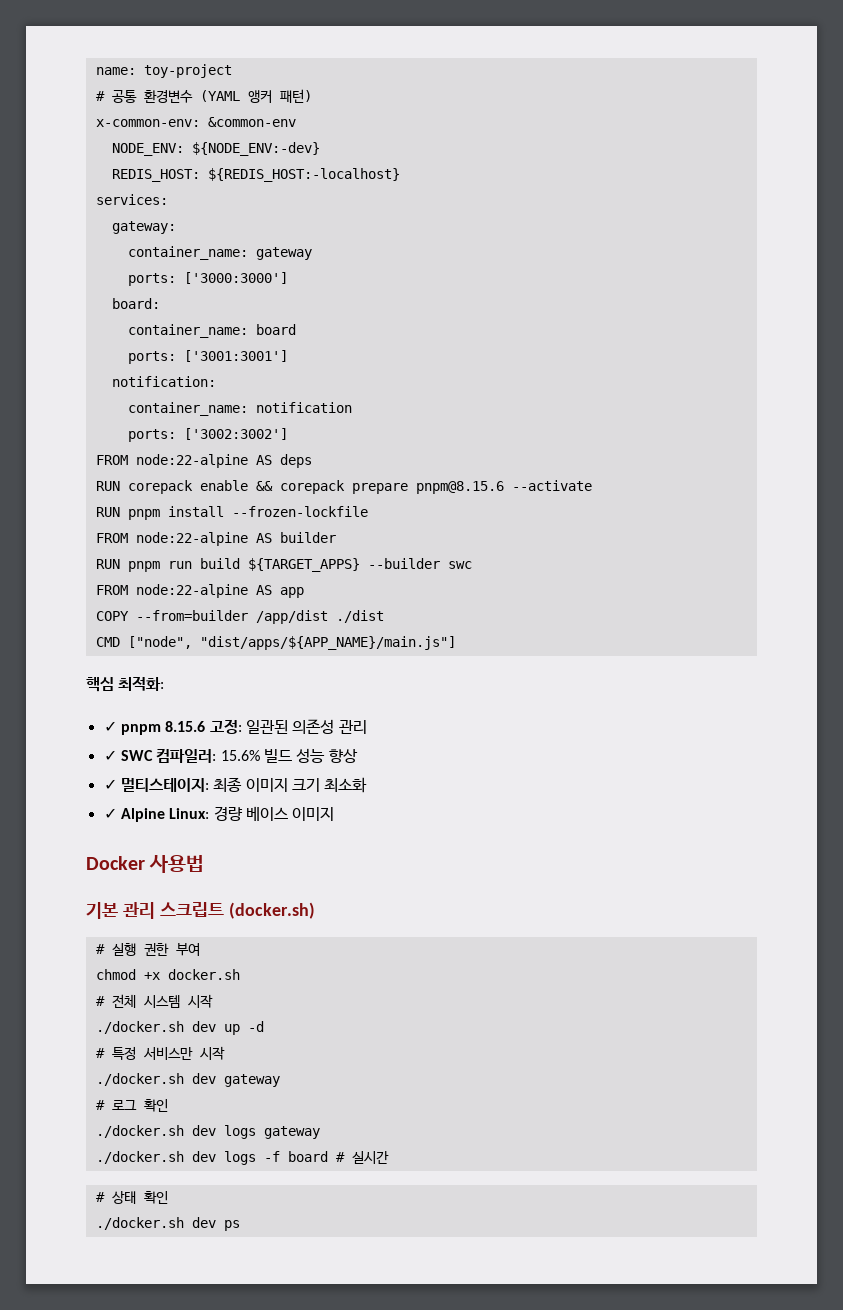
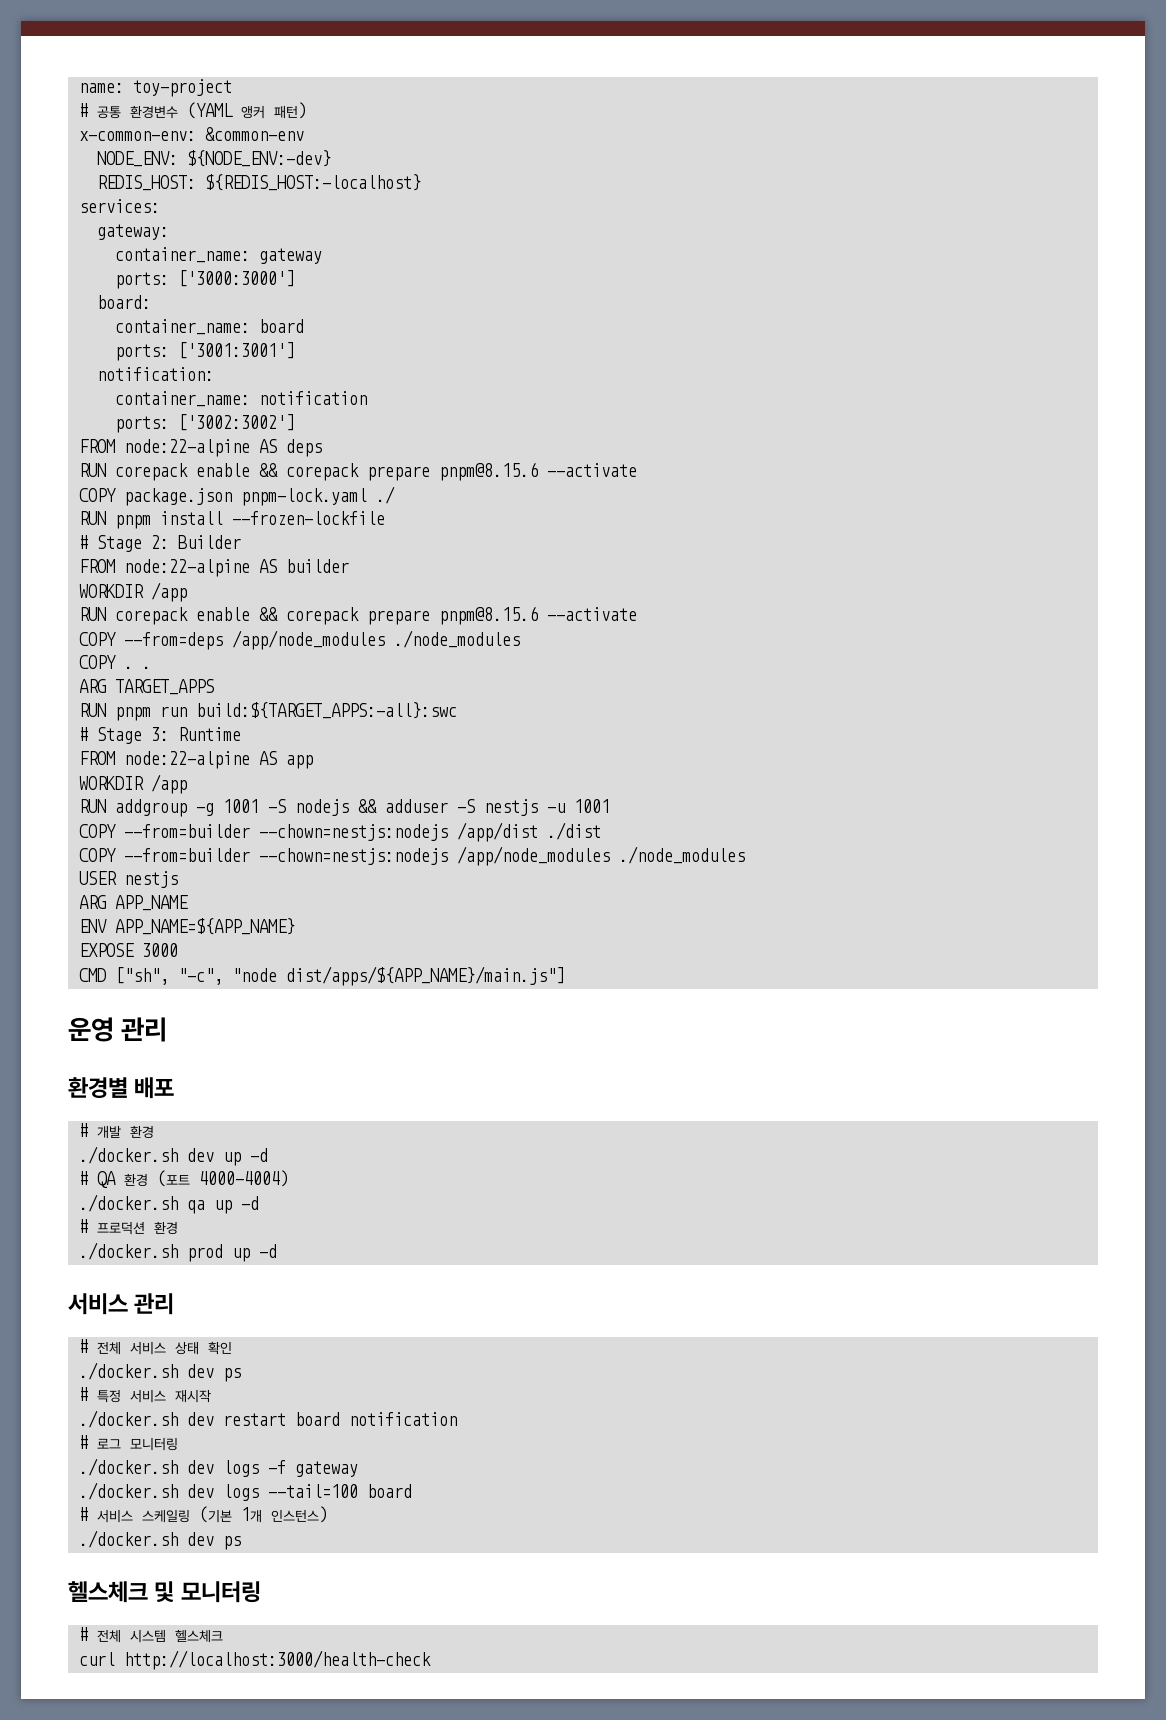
+ COPY package.json pnpm-lock.yaml ./
+ # Stage 2: Builder
  FROM node:22-alpine AS builder
- RUN pnpm run build ${TARGET_APPS} --builder swc
+ WORKDIR /app
+ RUN corepack enable && corepack prepare pnpm@8.15.6 --activate
+ COPY --from=deps /app/node_modules ./node_modules
+ COPY . .
+ ARG TARGET_APPS
+ RUN pnpm run build:${TARGET_APPS:-all}:swc
+ # Stage 3: Runtime
  FROM node:22-alpine AS app
- COPY --from=builder /app/dist ./dist
+ WORKDIR /app
+ RUN addgroup -g 1001 -S nodejs && adduser -S nestjs -u 1001
+ COPY --from=builder --chown=nestjs:nodejs /app/dist ./dist
- CMD ["node", "dist/apps/${APP_NAME}/main.js"]
- 핵심 최적화:
- ✓ pnpm 8.15.6 고정: 일관된 의존성 관리
- ✓ SWC 컴파일러: 15.6% 빌드 성능 향상
- ✓ 멀티스테이지: 최종 이미지 크기 최소화
- ✓ Alpine Linux: 경량 베이스 이미지
- Docker 사용법
- 기본 관리 스크립트 (docker.sh)
- # 실행 권한 부여
- chmod +x docker.sh
- # 전체 시스템 시작
+ COPY --from=builder --chown=nestjs:nodejs /app/node_modules ./node_modules
+ USER nestjs
+ ARG APP_NAME
+ ENV APP_NAME=${APP_NAME}
+ EXPOSE 3000
+ CMD ["sh", "-c", "node dist/apps/${APP_NAME}/main.js"]
+ 운영 관리
+ 환경별 배포
+ # 개발 환경
- # 특정 서비스만 시작
- ./docker.sh dev gateway
- # 로그 확인
- ./docker.sh dev logs gateway
- ./docker.sh dev logs -f board # 실시간
- # 상태 확인
+ # QA 환경 (포트 4000-4004)
+ ./docker.sh qa up -d
+ # 프로덕션 환경
+ ./docker.sh prod up -d
+ 서비스 관리
+ # 전체 서비스 상태 확인
+ # 특정 서비스 재시작
+ ./docker.sh dev restart board notification
+ # 로그 모니터링
+ ./docker.sh dev logs -f gateway
+ ./docker.sh dev logs --tail=100 board
+ # 서비스 스케일링 (기본 1개 인스턴스)
+ ./docker.sh dev ps
+ 헬스체크 및 모니터링
+ # 전체 시스템 헬스체크
+ curl http://localhost:3000/health-check

